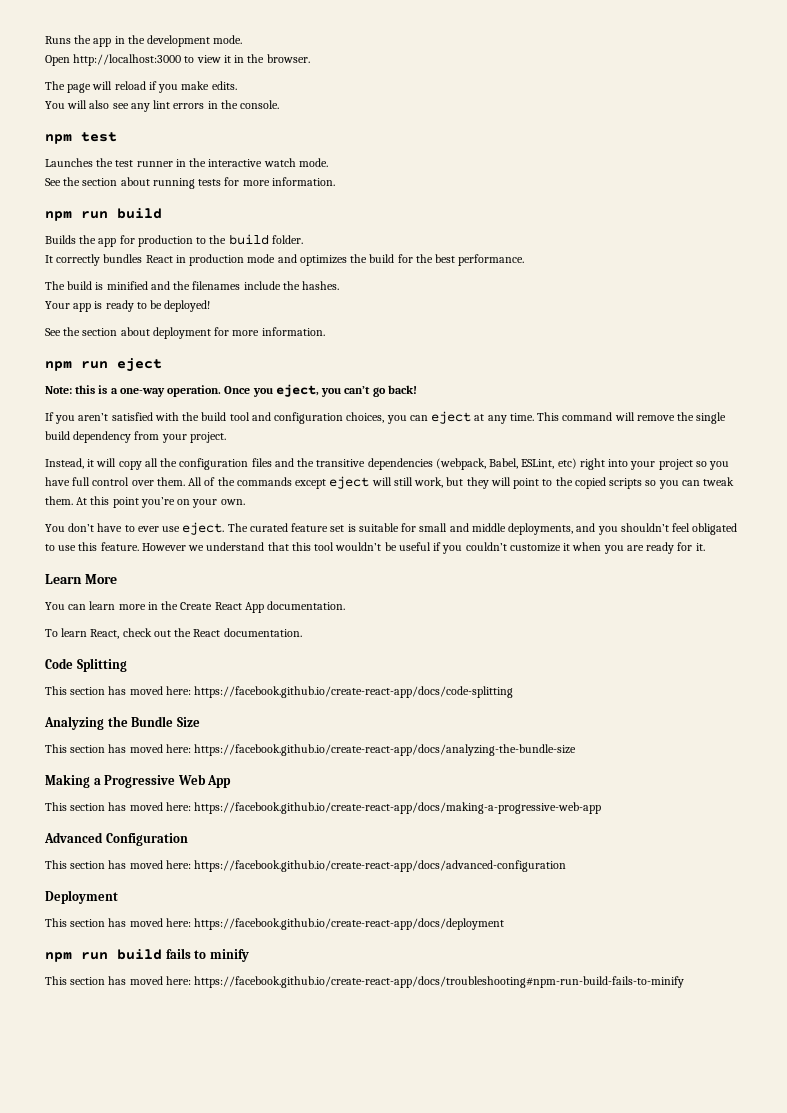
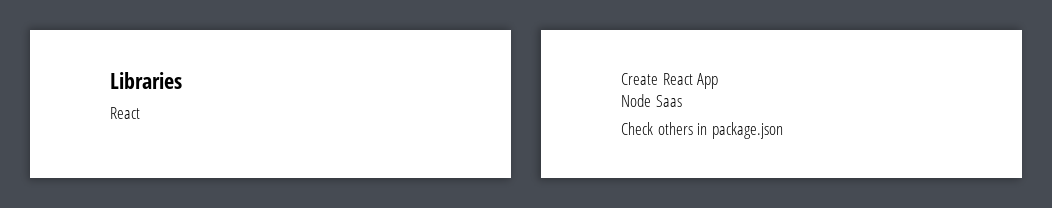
- Runs the app in the development mode.
- Open http://localhost:3000 to view it in the browser.
- The page will reload if you make edits.
- You will also see any lint errors in the console.
- npm test
- Launches the test runner in the interactive watch mode.
- See the section about running tests for more information.
- npm run build
- Builds the app for production to the build folder.
- It correctly bundles React in production mode and optimizes the build for the best performance.
- The build is minified and the filenames include the hashes.
- Your app is ready to be deployed!
- See the section about deployment for more information.
- npm run eject
- Note: this is a one-way operation. Once you eject, you can’t go back!
- If you aren’t satisfied with the build tool and configuration choices, you can eject at any time. This command will remove the single build dependency from your project.
- Instead, it will copy all the configuration files and the transitive dependencies (webpack, Babel, ESLint, etc) right into your project so you have full control over them. All of the commands except eject will still work, but they will point to the copied scripts so you can tweak them. At this point you’re on your own.
- You don’t have to ever use eject. The curated feature set is suitable for small and middle deployments, and you shouldn’t feel obligated to use this feature. However we understand that this tool wouldn’t be useful if you couldn’t customize it when you are ready for it.
- Learn More
- You can learn more in the Create React App documentation.
- To learn React, check out the React documentation.
- Code Splitting
- This section has moved here: https://facebook.github.io/create-react-app/docs/code-splitting
- Analyzing the Bundle Size
- This section has moved here: https://facebook.github.io/create-react-app/docs/analyzing-the-bundle-size
- Making a Progressive Web App
- This section has moved here: https://facebook.github.io/create-react-app/docs/making-a-progressive-web-app
- Advanced Configuration
- This section has moved here: https://facebook.github.io/create-react-app/docs/advanced-configuration
- Deployment
- This section has moved here: https://facebook.github.io/create-react-app/docs/deployment
- npm run build fails to minify
- This section has moved here: https://facebook.github.io/create-react-app/docs/troubleshooting#npm-run-build-fails-to-minify
+ Libraries
+ React
+ Create React App
+ Node Saas
+ Check others in package.json

